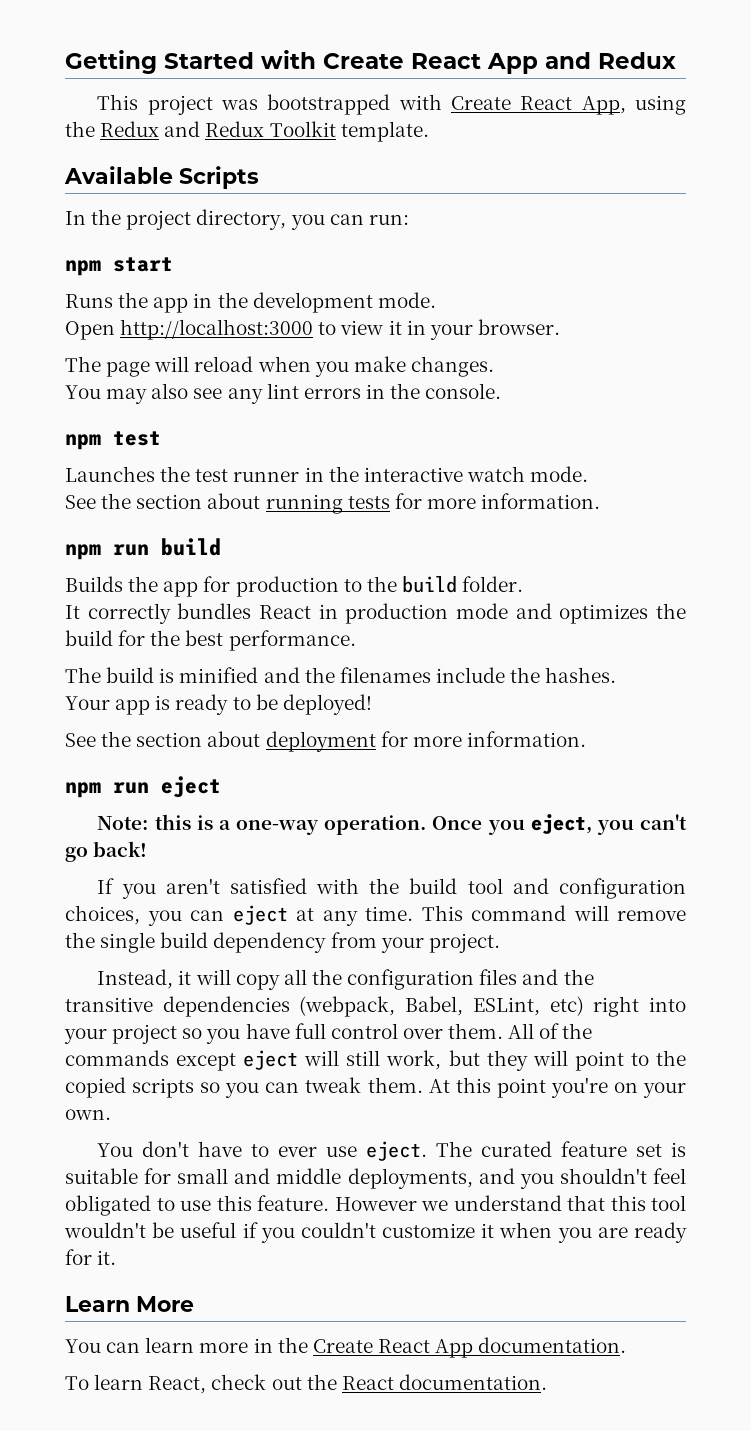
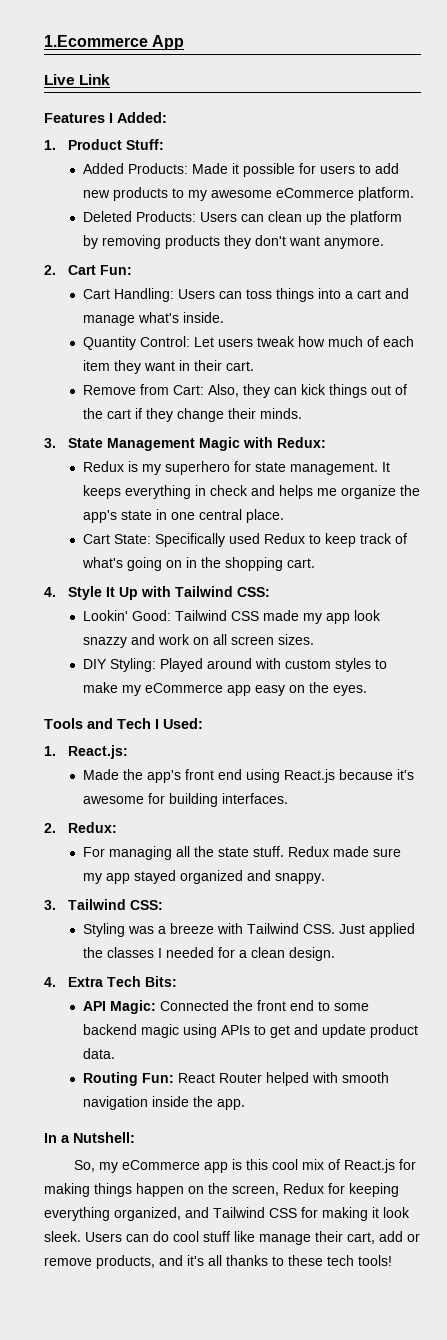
- Getting Started with Create React App and Redux
- This project was bootstrapped with Create React App, using the Redux and Redux Toolkit template.
- Available Scripts
- In the project directory, you can run:
- npm start
- Runs the app in the development mode.
- Open http://localhost:3000 to view it in your browser.
- The page will reload when you make changes.
- You may also see any lint errors in the console.
- npm test
- Launches the test runner in the interactive watch mode.
- See the section about running tests for more information.
- npm run build
- Builds the app for production to the build folder.
- It correctly bundles React in production mode and optimizes the build for the best performance.
- The build is minified and the filenames include the hashes.
- Your app is ready to be deployed!
- See the section about deployment for more information.
- npm run eject
- Note: this is a one-way operation. Once you eject, you can't go back!
- If you aren't satisfied with the build tool and configuration choices, you can eject at any time. This command will remove the single build dependency from your project.
- Instead, it will copy all the configuration files and the transitive dependencies (webpack, Babel, ESLint, etc) right into your project so you have full control over them. All of the commands except eject will still work, but they will point to the copied scripts so you can tweak them. At this point you're on your own.
- You don't have to ever use eject. The curated feature set is suitable for small and middle deployments, and you shouldn't feel obligated to use this feature. However we understand that this tool wouldn't be useful if you couldn't customize it when you are ready for it.
- Learn More
- You can learn more in the Create React App documentation.
- To learn React, check out the React documentation.
+ 1.Ecommerce App
+ Live Link
+ Features I Added:
+ 1. Product Stuff:
+ Added Products: Made it possible for users to add new products to my awesome eCommerce platform.
+ Deleted Products: Users can clean up the platform by removing products they don't want anymore.
+ 2. Cart Fun:
+ Cart Handling: Users can toss things into a cart and manage what's inside.
+ Quantity Control: Let users tweak how much of each item they want in their cart.
+ Remove from Cart: Also, they can kick things out of the cart if they change their minds.
+ 3. State Management Magic with Redux:
+ Redux is my superhero for state management. It keeps everything in check and helps me organize the app's state in one central place.
+ Cart State: Specifically used Redux to keep track of what's going on in the shopping cart.
+ 4. Style It Up with Tailwind CSS:
+ Lookin' Good: Tailwind CSS made my app look snazzy and work on all screen sizes.
+ DIY Styling: Played around with custom styles to make my eCommerce app easy on the eyes.
+ Tools and Tech I Used:
+ 1. React.js:
+ Made the app's front end using React.js because it's awesome for building interfaces.
+ 2. Redux:
+ For managing all the state stuff. Redux made sure my app stayed organized and snappy.
+ 3. Tailwind CSS:
+ Styling was a breeze with Tailwind CSS. Just applied the classes I needed for a clean design.
+ 4. Extra Tech Bits:
+ API Magic: Connected the front end to some backend magic using APIs to get and update product data.
+ Routing Fun: React Router helped with smooth navigation inside the app.
+ In a Nutshell:
+ So, my eCommerce app is this cool mix of React.js for making things happen on the screen, Redux for keeping everything organized, and Tailwind CSS for making it look sleek. Users can do cool stuff like manage their cart, add or remove products, and it's all thanks to these tech tools!

